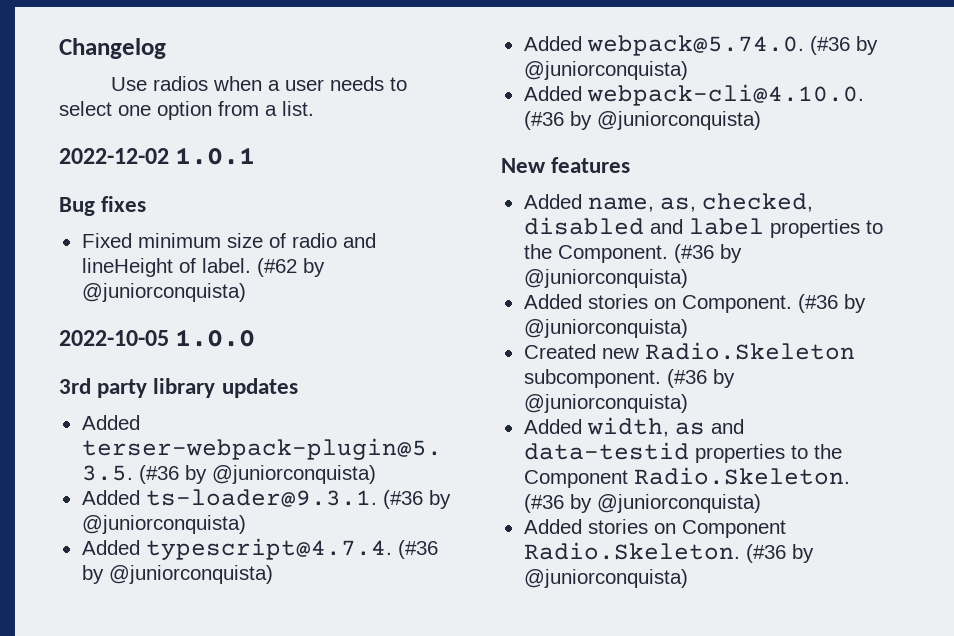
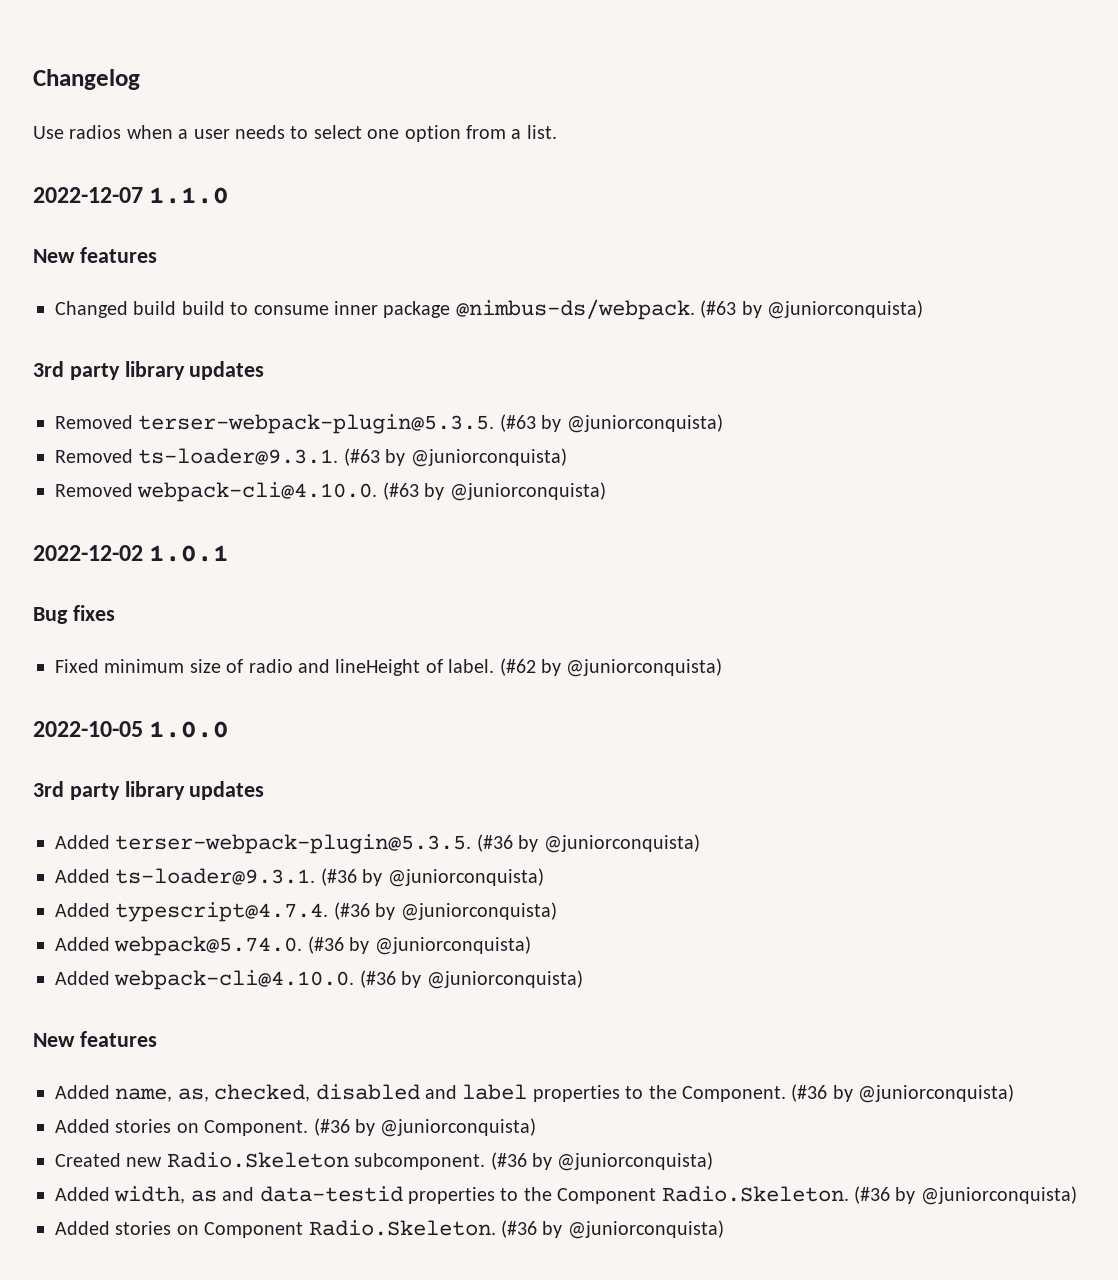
+ 2022-12-07 1.1.0
+ New features
+ Changed build build to consume inner package @nimbus-ds/webpack. (#63 by @juniorconquista)
+ 3rd party library updates
+ Removed terser-webpack-plugin@5.3.5. (#63 by @juniorconquista)
+ Removed ts-loader@9.3.1. (#63 by @juniorconquista)
+ Removed webpack-cli@4.10.0. (#63 by @juniorconquista)

